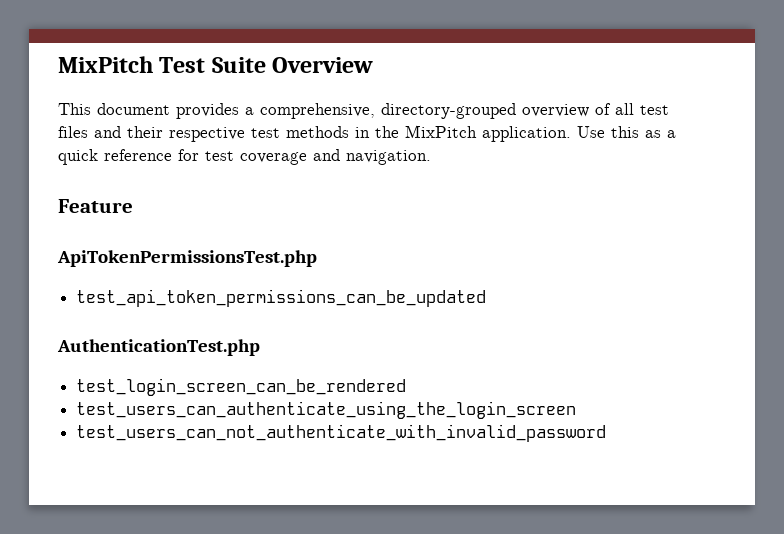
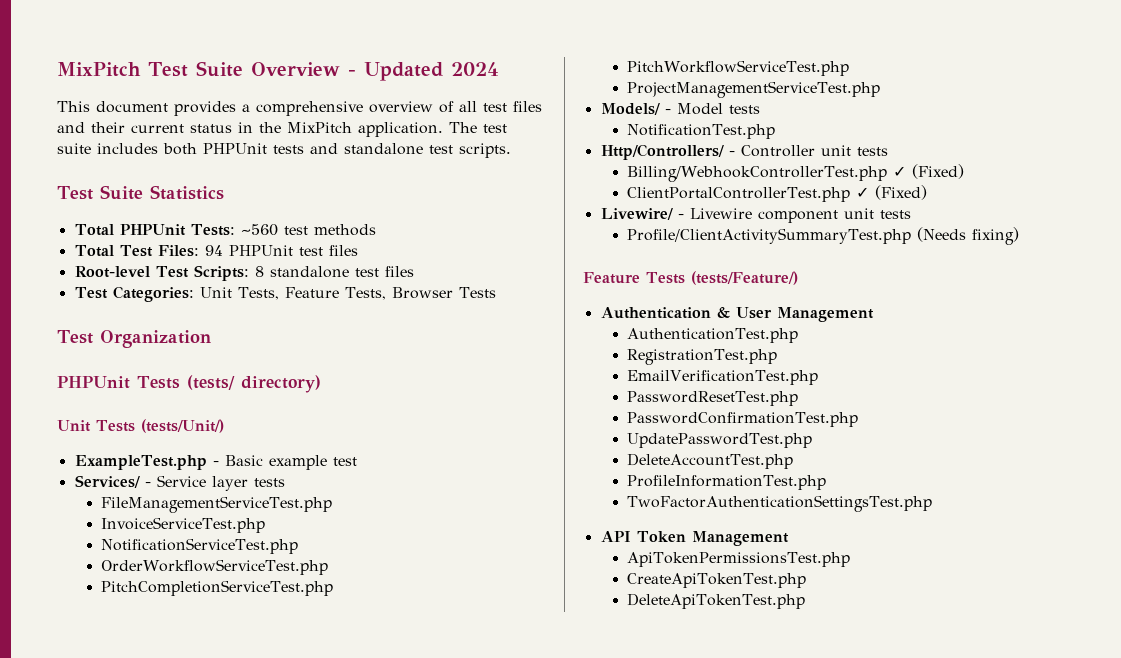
- MixPitch Test Suite Overview
+ MixPitch Test Suite Overview - Updated 2024
- This document provides a comprehensive, directory-grouped overview of all test files and their respective test methods in the MixPitch application.
+ This document provides a comprehensive overview of all test files and their current status in the MixPitch application.
- Use this as a quick reference for test coverage and navigation.
- Feature
+ The test suite includes both PHPUnit tests and standalone test scripts.
+ Test Suite Statistics
+ Total PHPUnit Tests: ~560 test methods
+ Total Test Files: 94 PHPUnit test files
+ Root-level Test Scripts: 8 standalone test files
+ Test Categories: Unit Tests, Feature Tests, Browser Tests
+ Test Organization
+ PHPUnit Tests (tests/ directory)
+ Unit Tests (tests/Unit/)
+ ExampleTest.php - Basic example test
+ Services/ - Service layer tests
+ FileManagementServiceTest.php
+ InvoiceServiceTest.php
+ NotificationServiceTest.php
+ OrderWorkflowServiceTest.php
+ PitchCompletionServiceTest.php
+ PitchWorkflowServiceTest.php
+ ProjectManagementServiceTest.php
+ Models/ - Model tests
+ NotificationTest.php
+ Http/Controllers/ - Controller unit tests
+ Billing/WebhookControllerTest.php ✓ (Fixed)
+ ClientPortalControllerTest.php ✓ (Fixed)
+ Livewire/ - Livewire component unit tests
+ Profile/ClientActivitySummaryTest.php (Needs fixing)
+ Feature Tests (tests/Feature/)
+ Authentication & User Management
+ AuthenticationTest.php
+ RegistrationTest.php
+ EmailVerificationTest.php
+ PasswordResetTest.php
+ PasswordConfirmationTest.php
+ UpdatePasswordTest.php
+ DeleteAccountTest.php
+ ProfileInformationTest.php
+ TwoFactorAuthenticationSettingsTest.php
+ API Token Management
  ApiTokenPermissionsTest.php
- test_api_token_permissions_can_be_updated
- AuthenticationTest.php
- test_login_screen_can_be_rendered
- test_users_can_authenticate_using_the_login_screen
- test_users_can_not_authenticate_with_invalid_password
+ CreateApiTokenTest.php
+ DeleteApiTokenTest.php

